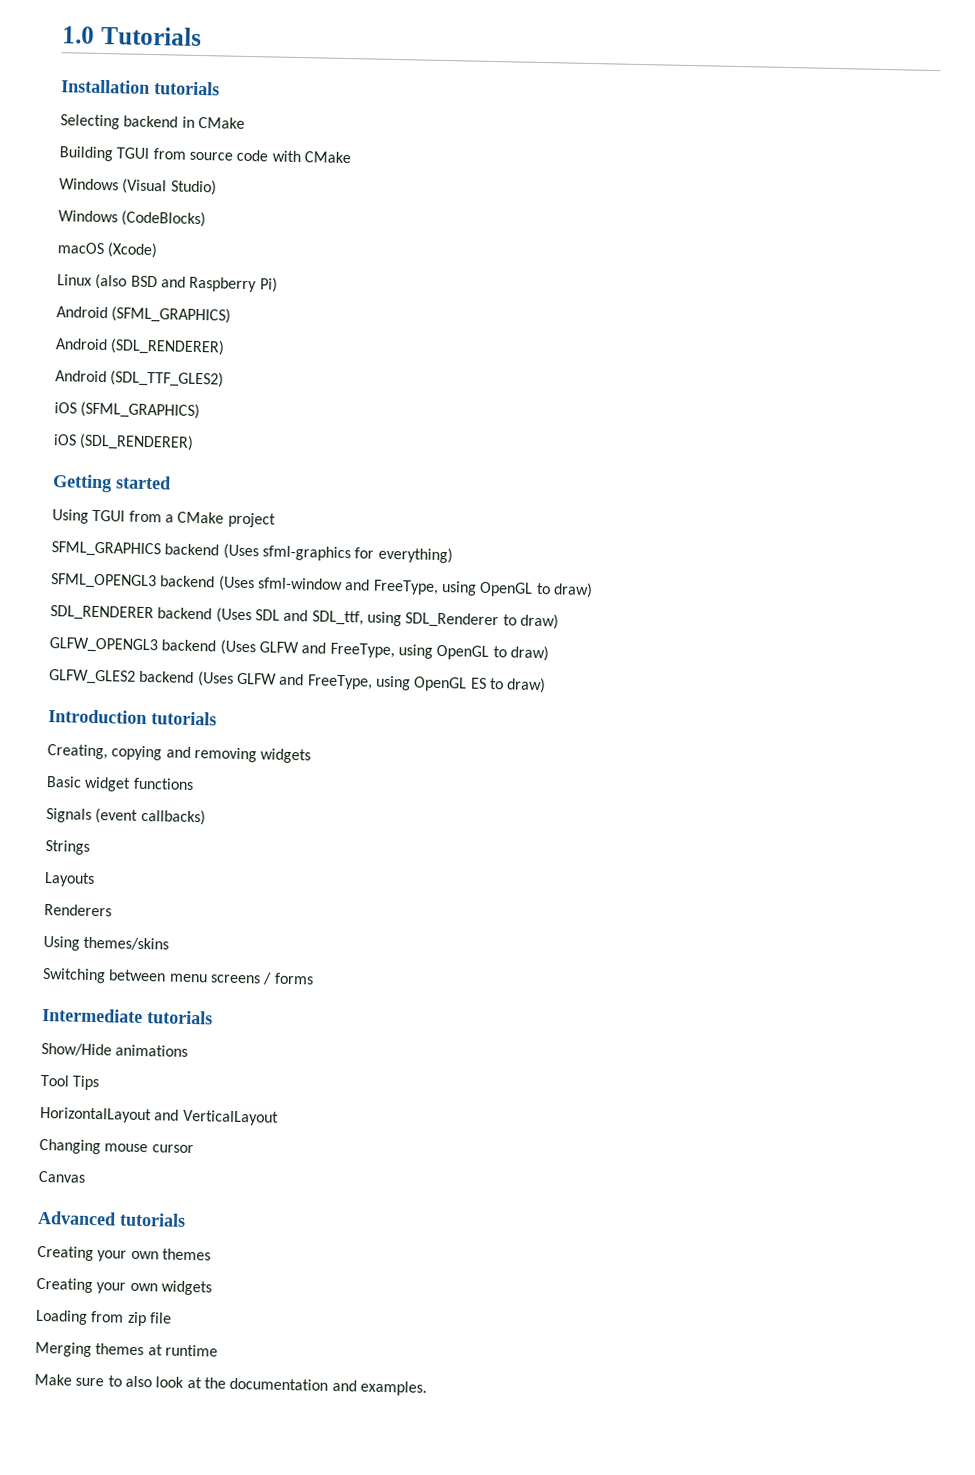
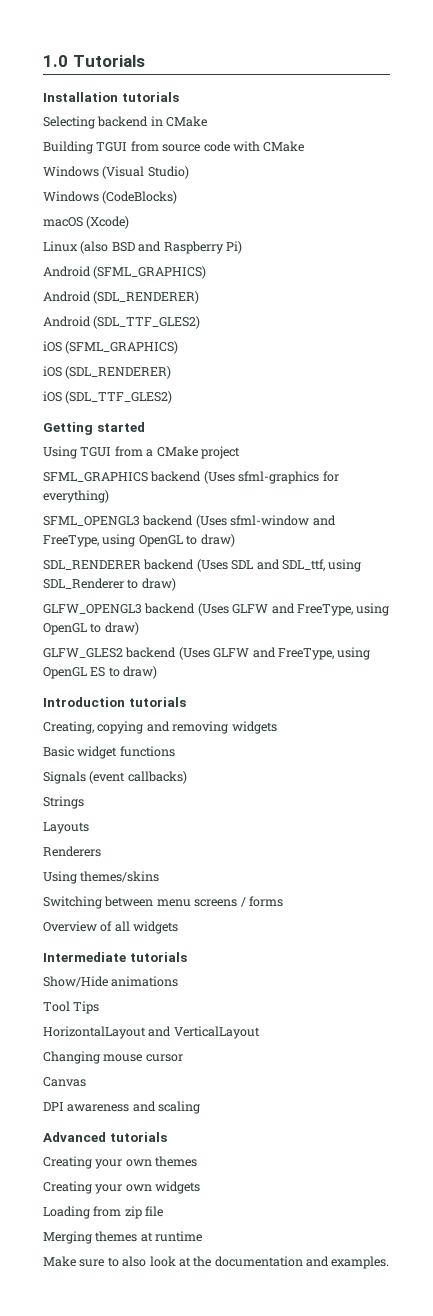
+ iOS (SDL_TTF_GLES2)
+ Overview of all widgets
+ DPI awareness and scaling

